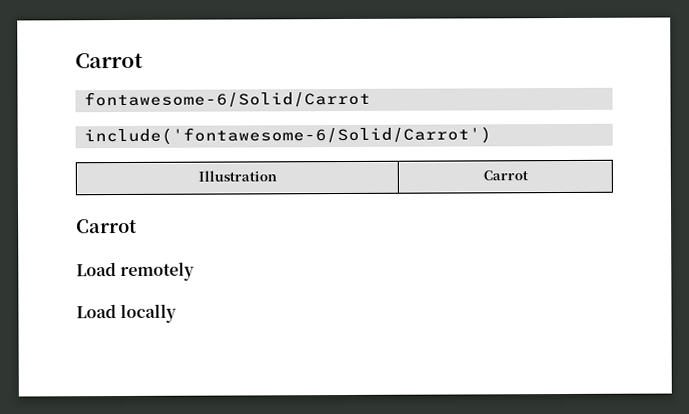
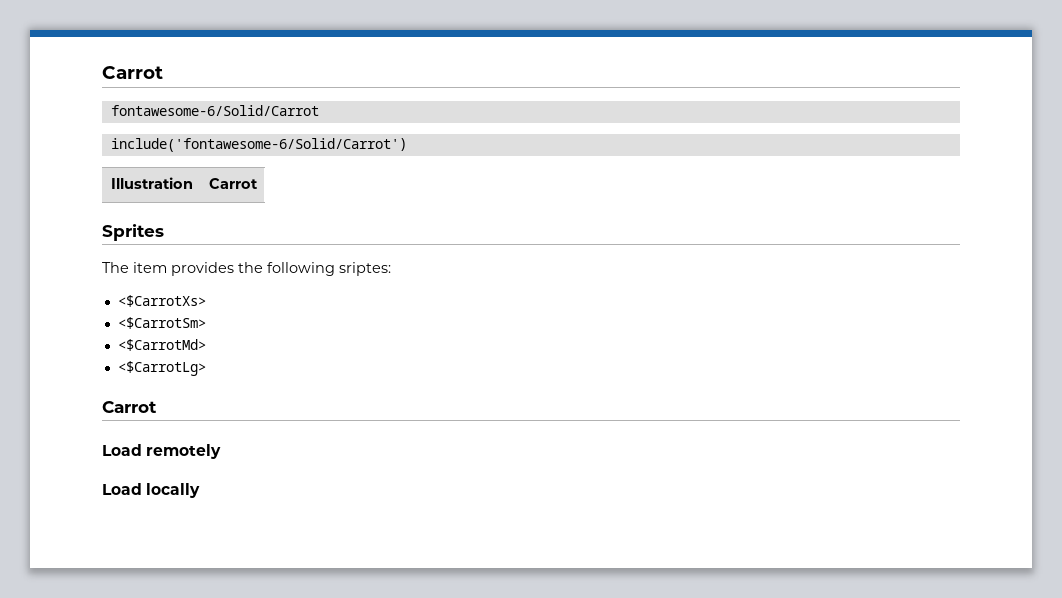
+ Sprites
+ The item provides the following sriptes:
+ <$CarrotXs>
+ <$CarrotSm>
+ <$CarrotMd>
+ <$CarrotLg>

